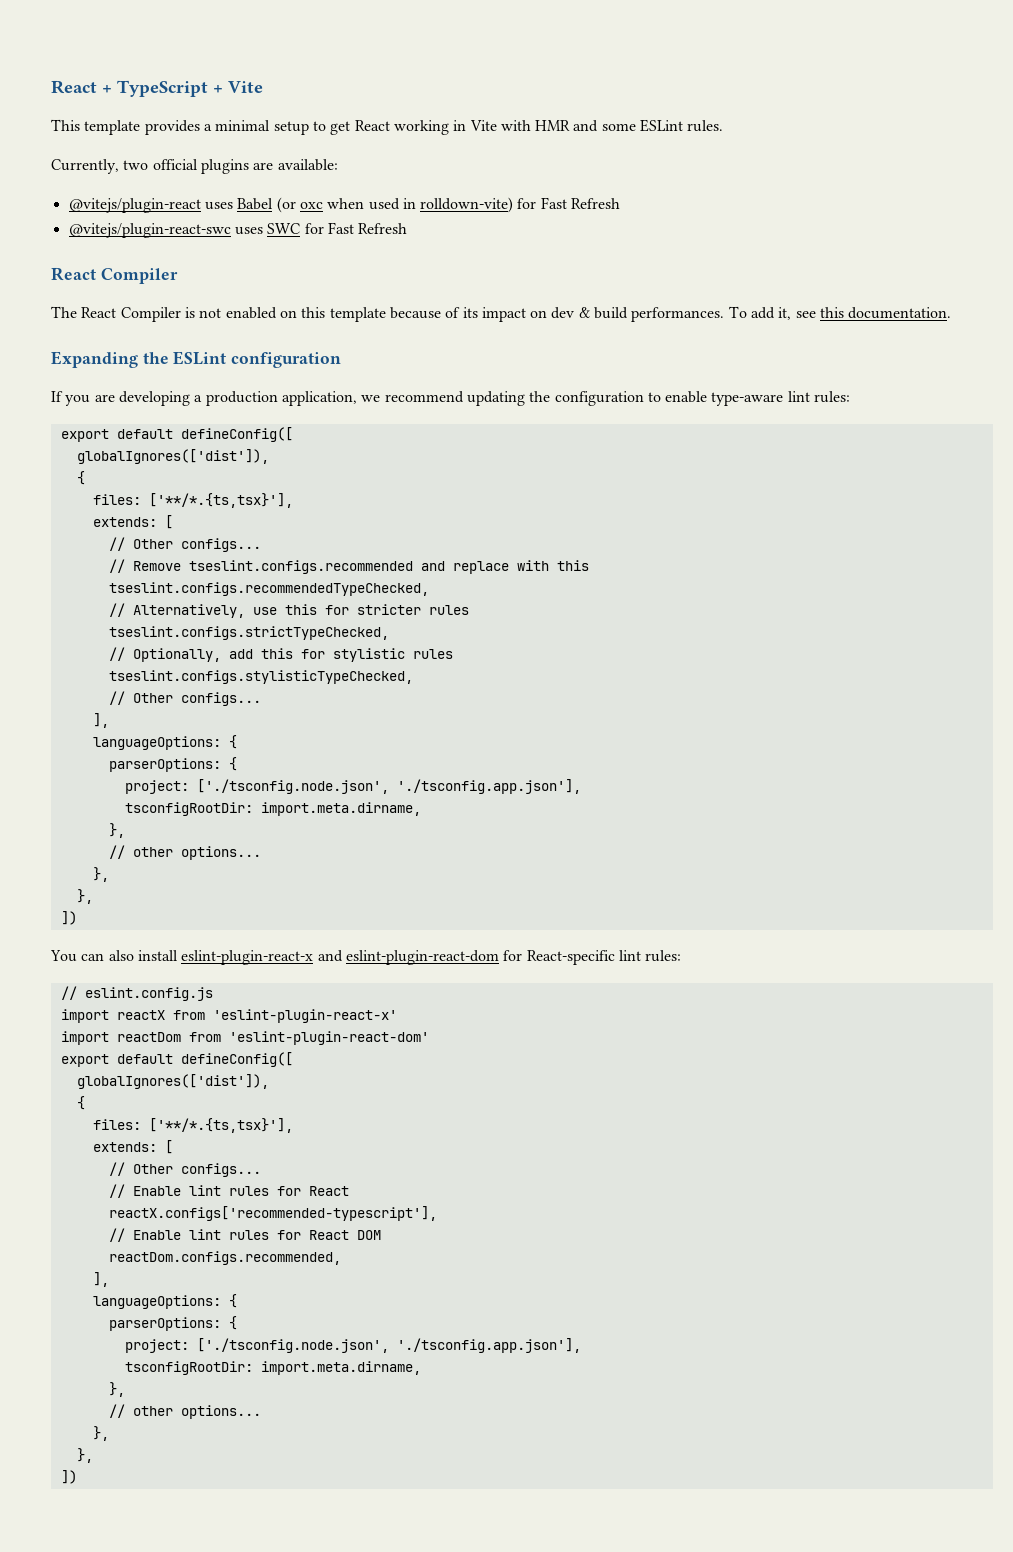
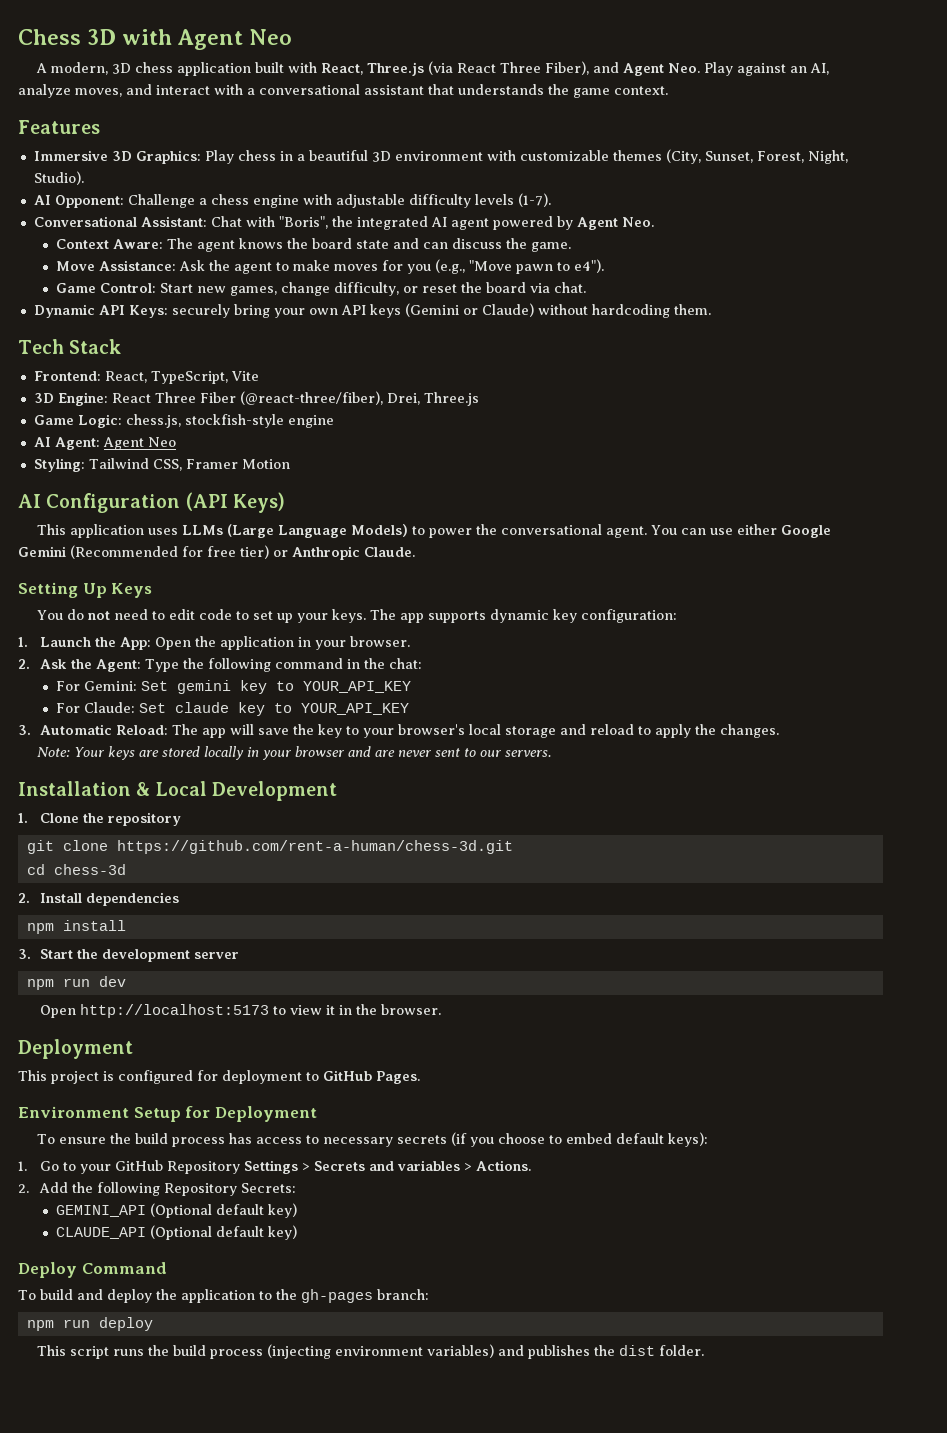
- React + TypeScript + Vite
- This template provides a minimal setup to get React working in Vite with HMR and some ESLint rules.
- Currently, two official plugins are available:
- @vitejs/plugin-react uses Babel (or oxc when used in rolldown-vite) for Fast Refresh
- @vitejs/plugin-react-swc uses SWC for Fast Refresh
- React Compiler
- The React Compiler is not enabled on this template because of its impact on dev & build performances. To add it, see this documentation.
- Expanding the ESLint configuration
- If you are developing a production application, we recommend updating the configuration to enable type-aware lint rules:
- export default defineConfig([
- globalIgnores(['dist']),
- {
- files: ['**/*.{ts,tsx}'],
- extends: [
- // Other configs...
- // Remove tseslint.configs.recommended and replace with this
- tseslint.configs.recommendedTypeChecked,
- // Alternatively, use this for stricter rules
- tseslint.configs.strictTypeChecked,
- // Optionally, add this for stylistic rules
- tseslint.configs.stylisticTypeChecked,
- // Other configs...
- ],
- languageOptions: {
- parserOptions: {
- project: ['./tsconfig.node.json', './tsconfig.app.json'],
- tsconfigRootDir: import.meta.dirname,
- },
- // other options...
- },
- },
- ])
- You can also install eslint-plugin-react-x and eslint-plugin-react-dom for React-specific lint rules:
- // eslint.config.js
- import reactX from 'eslint-plugin-react-x'
- import reactDom from 'eslint-plugin-react-dom'
- export default defineConfig([
- globalIgnores(['dist']),
- {
- files: ['**/*.{ts,tsx}'],
- extends: [
- // Other configs...
- // Enable lint rules for React
- reactX.configs['recommended-typescript'],
- // Enable lint rules for React DOM
- reactDom.configs.recommended,
- ],
- languageOptions: {
- parserOptions: {
- project: ['./tsconfig.node.json', './tsconfig.app.json'],
- tsconfigRootDir: import.meta.dirname,
- },
- // other options...
- },
- },
- ])
+ Chess 3D with Agent Neo
+ A modern, 3D chess application built with React, Three.js (via React Three Fiber), and Agent Neo. Play against an AI, analyze moves, and interact with a conversational assistant that understands the game context.
+ Features
+ Immersive 3D Graphics: Play chess in a beautiful 3D environment with customizable themes (City, Sunset, Forest, Night, Studio).
+ AI Opponent: Challenge a chess engine with adjustable difficulty levels (1-7).
+ Conversational Assistant: Chat with "Boris", the integrated AI agent powered by Agent Neo.
+ Context Aware: The agent knows the board state and can discuss the game.
+ Move Assistance: Ask the agent to make moves for you (e.g., "Move pawn to e4").
+ Game Control: Start new games, change difficulty, or reset the board via chat.
+ Dynamic API Keys: securely bring your own API keys (Gemini or Claude) without hardcoding them.
+ Tech Stack
+ Frontend: React, TypeScript, Vite
+ 3D Engine: React Three Fiber (@react-three/fiber), Drei, Three.js
+ Game Logic: chess.js, stockfish-style engine
+ AI Agent: Agent Neo
+ Styling: Tailwind CSS, Framer Motion
+ AI Configuration (API Keys)
+ This application uses LLMs (Large Language Models) to power the conversational agent. You can use either Google Gemini (Recommended for free tier) or Anthropic Claude.
+ Setting Up Keys
+ You do not need to edit code to set up your keys. The app supports dynamic key configuration:
+ 1. Launch the App: Open the application in your browser.
+ 2. Ask the Agent: Type the following command in the chat:
+ For Gemini: Set gemini key to YOUR_API_KEY
+ For Claude: Set claude key to YOUR_API_KEY
+ 3. Automatic Reload: The app will save the key to your browser's local storage and reload to apply the changes.
+ Note: Your keys are stored locally in your browser and are never sent to our servers.
+ Installation & Local Development
+ 1. Clone the repository
+ git clone https://github.com/rent-a-human/chess-3d.git
+ cd chess-3d
+ 2. Install dependencies
+ npm install
+ 3. Start the development server
+ npm run dev
+ Open http://localhost:5173 to view it in the browser.
+ Deployment
+ This project is configured for deployment to GitHub Pages.
+ Environment Setup for Deployment
+ To ensure the build process has access to necessary secrets (if you choose to embed default keys):
+ 1. Go to your GitHub Repository Settings > Secrets and variables > Actions.
+ 2. Add the following Repository Secrets:
+ GEMINI_API (Optional default key)
+ CLAUDE_API (Optional default key)
+ Deploy Command
+ To build and deploy the application to the gh-pages branch:
+ npm run deploy
+ This script runs the build process (injecting environment variables) and publishes the dist folder.

